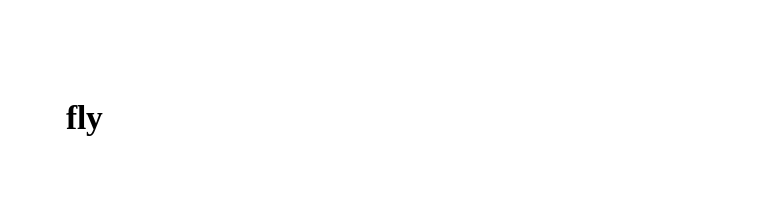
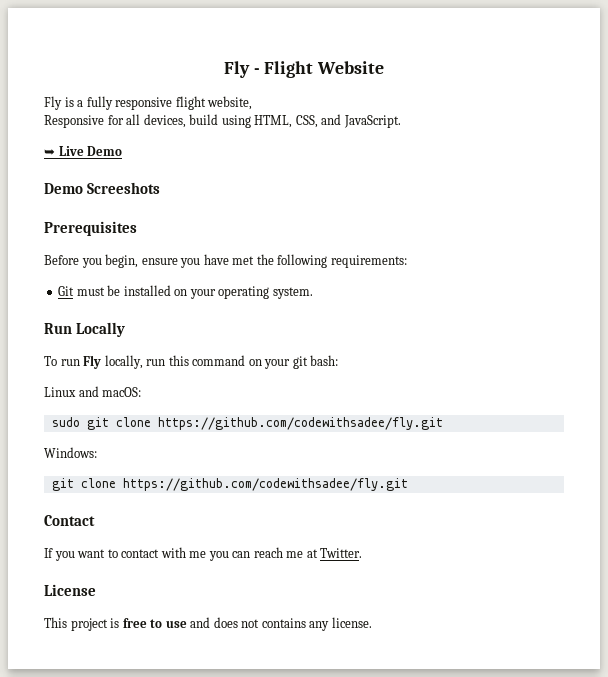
- fly
+ Fly - Flight Website
+ Fly is a fully responsive flight website,
+ Responsive for all devices, build using HTML, CSS, and JavaScript.
+ ➥ Live Demo
+ Demo Screeshots
+ Prerequisites
+ Before you begin, ensure you have met the following requirements:
+ Git must be installed on your operating system.
+ Run Locally
+ To run Fly locally, run this command on your git bash:
+ Linux and macOS:
+ sudo git clone https://github.com/codewithsadee/fly.git
+ Windows:
+ git clone https://github.com/codewithsadee/fly.git
+ Contact
+ If you want to contact with me you can reach me at Twitter.
+ License
+ This project is free to use and does not contains any license.

